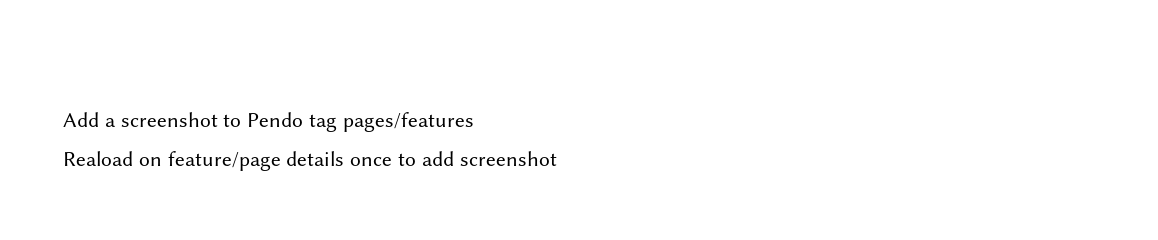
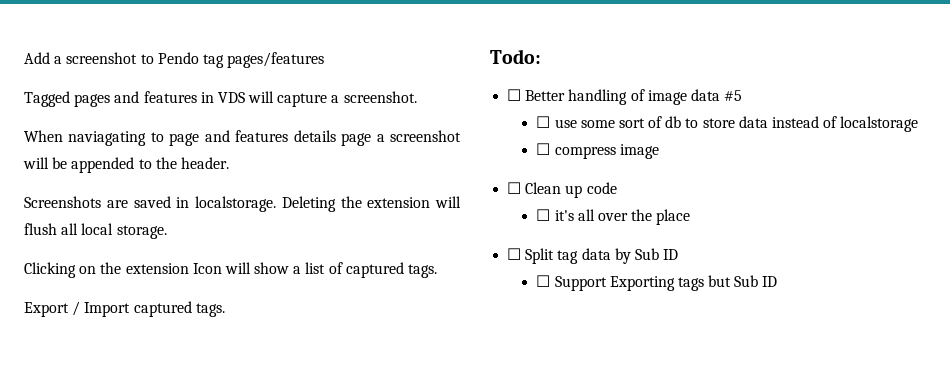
- Reaload on feature/page details once to add screenshot
+ Tagged pages and features in VDS will capture a screenshot.
+ When naviagating to page and features details page a screenshot will be appended to the header.
+ Screenshots are saved in localstorage. Deleting the extension will flush all local storage.
+ Clicking on the extension Icon will show a list of captured tags.
+ Export / Import captured tags.
+ Todo:
+ ☐ Better handling of image data #5
+ ☐ use some sort of db to store data instead of localstorage
+ ☐ compress image
+ ☐ Clean up code
+ ☐ it's all over the place
+ ☐ Split tag data by Sub ID
+ ☐ Support Exporting tags but Sub ID

